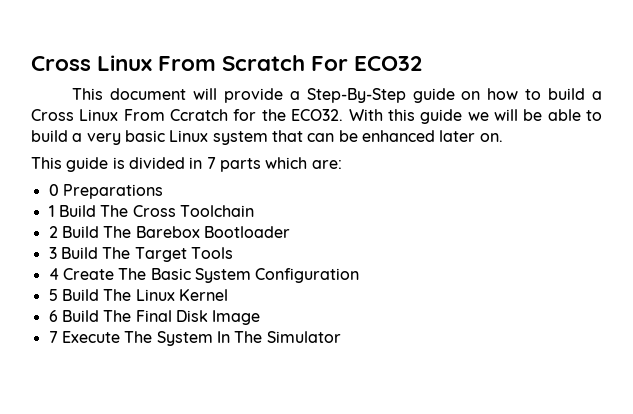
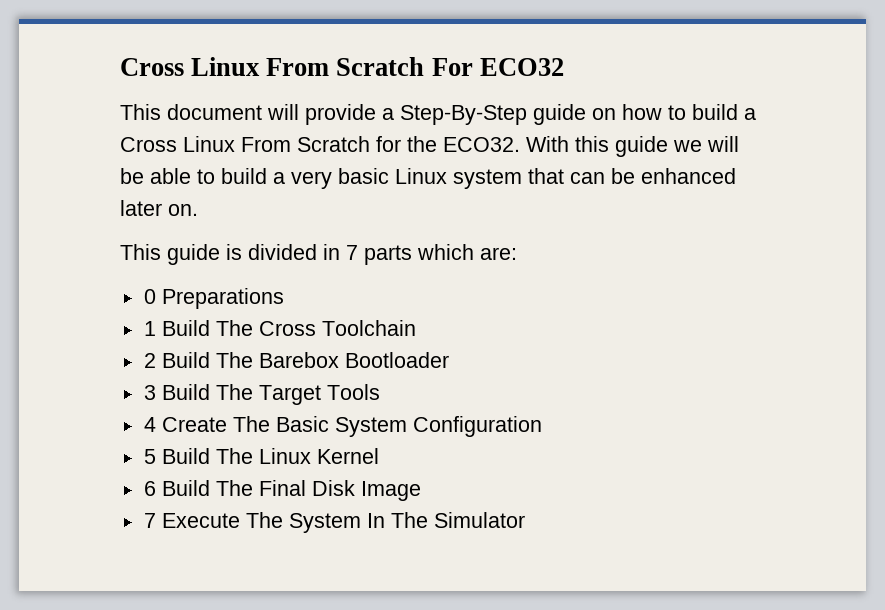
- This document will provide a Step-By-Step guide on how to build a Cross Linux From Ccratch for the ECO32.
+ This document will provide a Step-By-Step guide on how to build a Cross Linux From Scratch for the ECO32.

